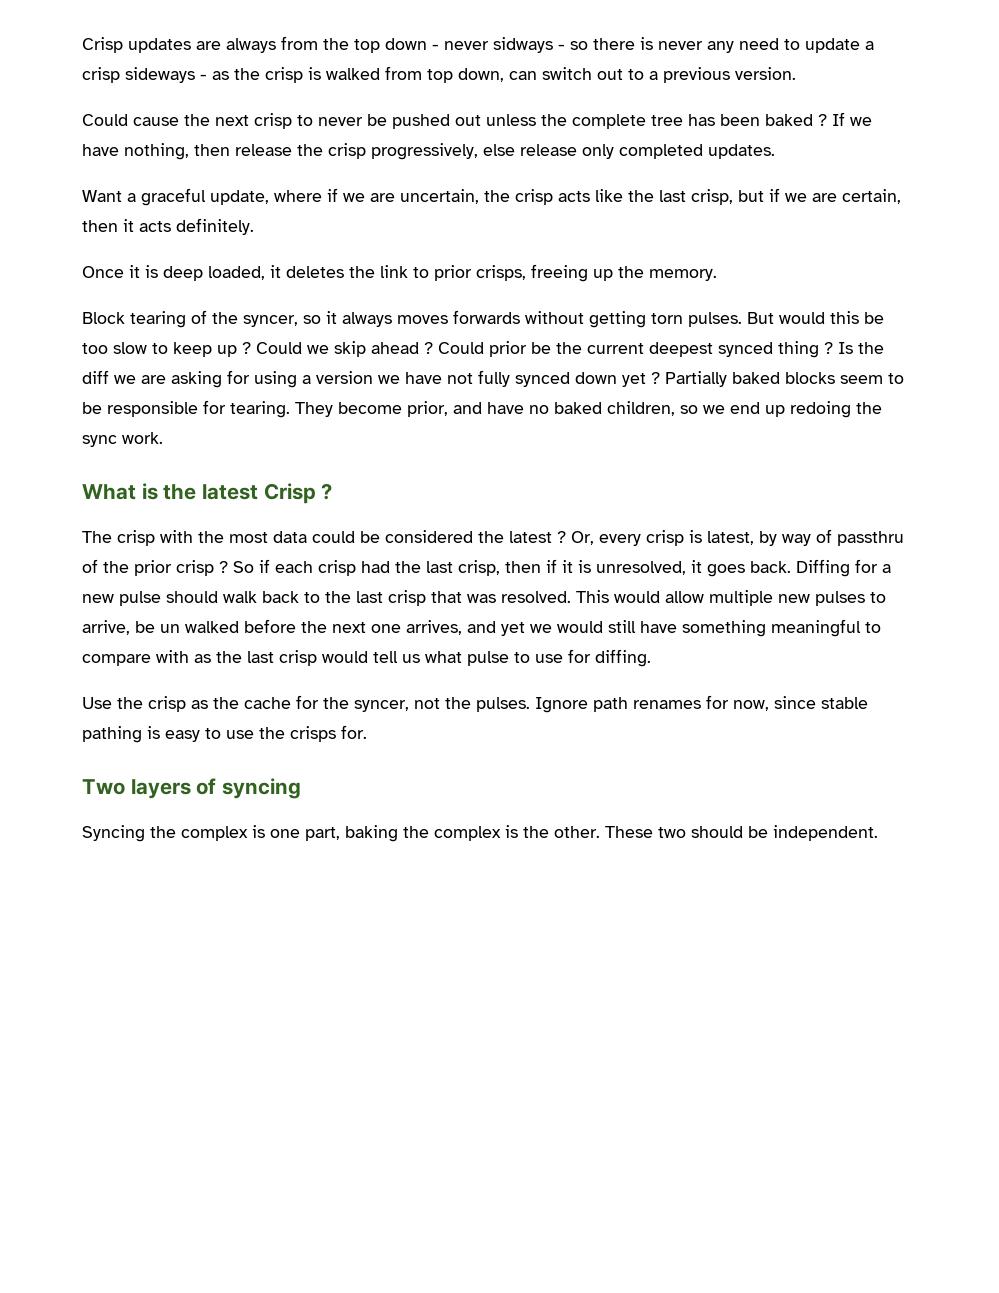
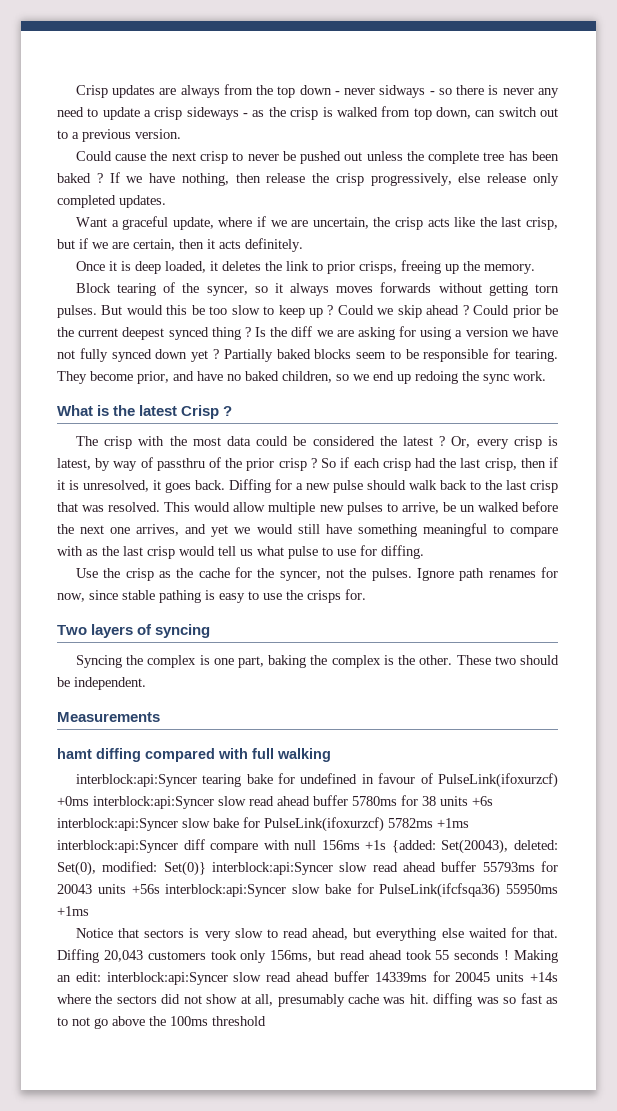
+ Measurements
+ hamt diffing compared with full walking
+ interblock:api:Syncer tearing bake for undefined in favour of PulseLink(ifoxurzcf) +0ms interblock:api:Syncer slow read ahead buffer 5780ms for 38 units +6s interblock:api:Syncer slow bake for PulseLink(ifoxurzcf) 5782ms +1ms interblock:api:Syncer diff compare with null 156ms +1s {added: Set(20043), deleted: Set(0), modified: Set(0)} interblock:api:Syncer slow read ahead buffer 55793ms for 20043 units +56s interblock:api:Syncer slow bake for PulseLink(ifcfsqa36) 55950ms +1ms
+ Notice that sectors is very slow to read ahead, but everything else waited for that. Diffing 20,043 customers took only 156ms, but read ahead took 55 seconds ! Making an edit: interblock:api:Syncer slow read ahead buffer 14339ms for 20045 units +14s where the sectors did not show at all, presumably cache was hit. diffing was so fast as to not go above the 100ms threshold

